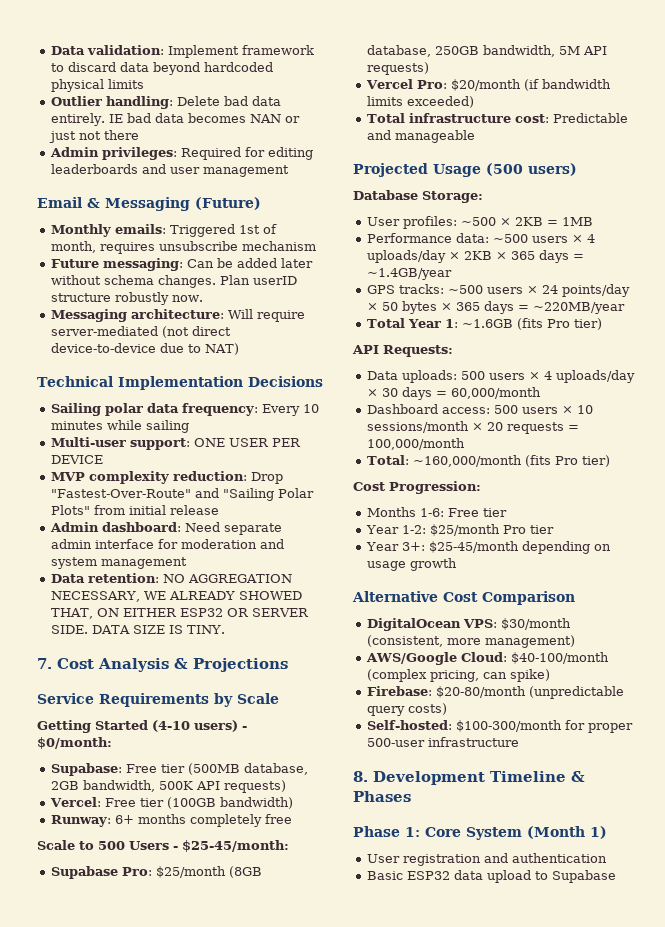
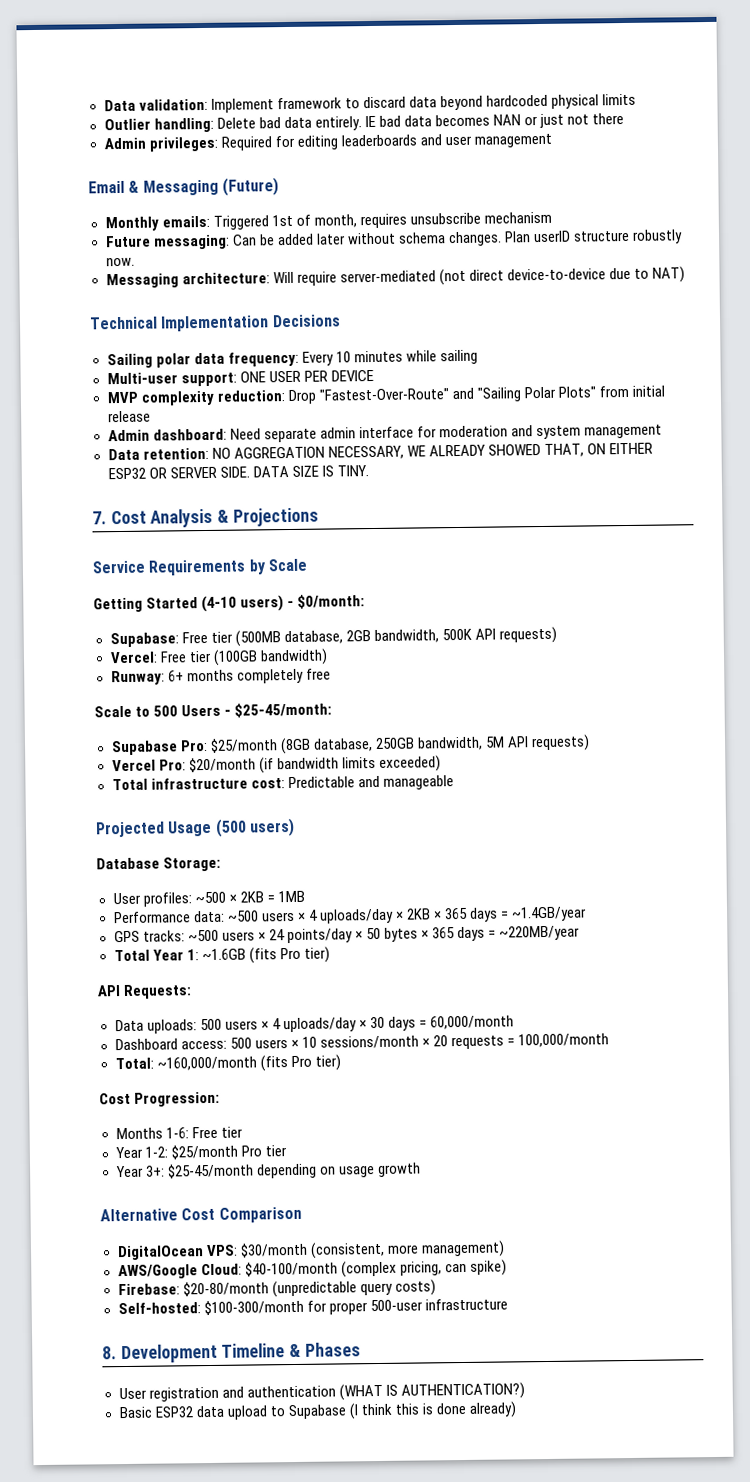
- Phase 1: Core System (Month 1)
- User registration and authentication
+ User registration and authentication (WHAT IS AUTHENTICATION?)
- Basic ESP32 data upload to Supabase
+ Basic ESP32 data upload to Supabase (I think this is done already)

